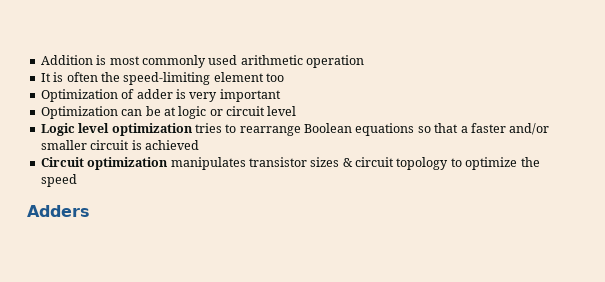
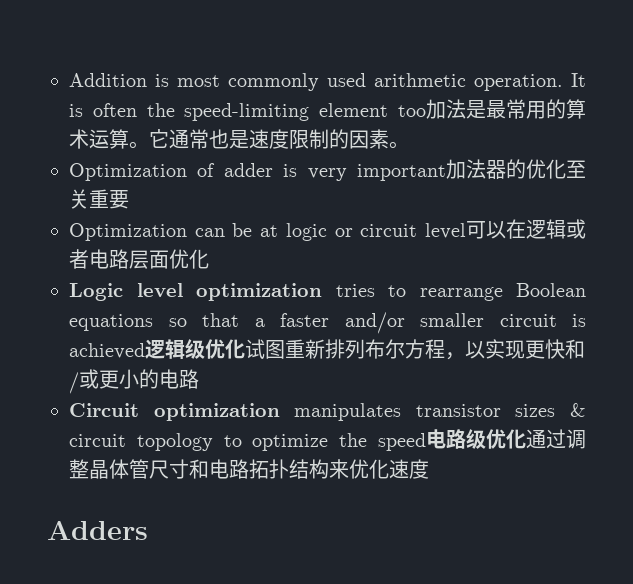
- Addition is most commonly used arithmetic operation
- It is often the speed-limiting element too
+ Addition is most commonly used arithmetic operation. It is often the speed-limiting element too加法是最常用的算术运算。它通常也是速度限制的因素。
- Optimization of adder is very important
+ Optimization of adder is very important加法器的优化至关重要
- Optimization can be at logic or circuit level
+ Optimization can be at logic or circuit level可以在逻辑或者电路层面优化
- Logic level optimization tries to rearrange Boolean equations so that a faster and/or smaller circuit is achieved
+ Logic level optimization tries to rearrange Boolean equations so that a faster and/or smaller circuit is achieved逻辑级优化试图重新排列布尔方程，以实现更快和/或更小的电路
- Circuit optimization manipulates transistor sizes & circuit topology to optimize the speed
+ Circuit optimization manipulates transistor sizes & circuit topology to optimize the speed电路级优化通过调整晶体管尺寸和电路拓扑结构来优化速度

